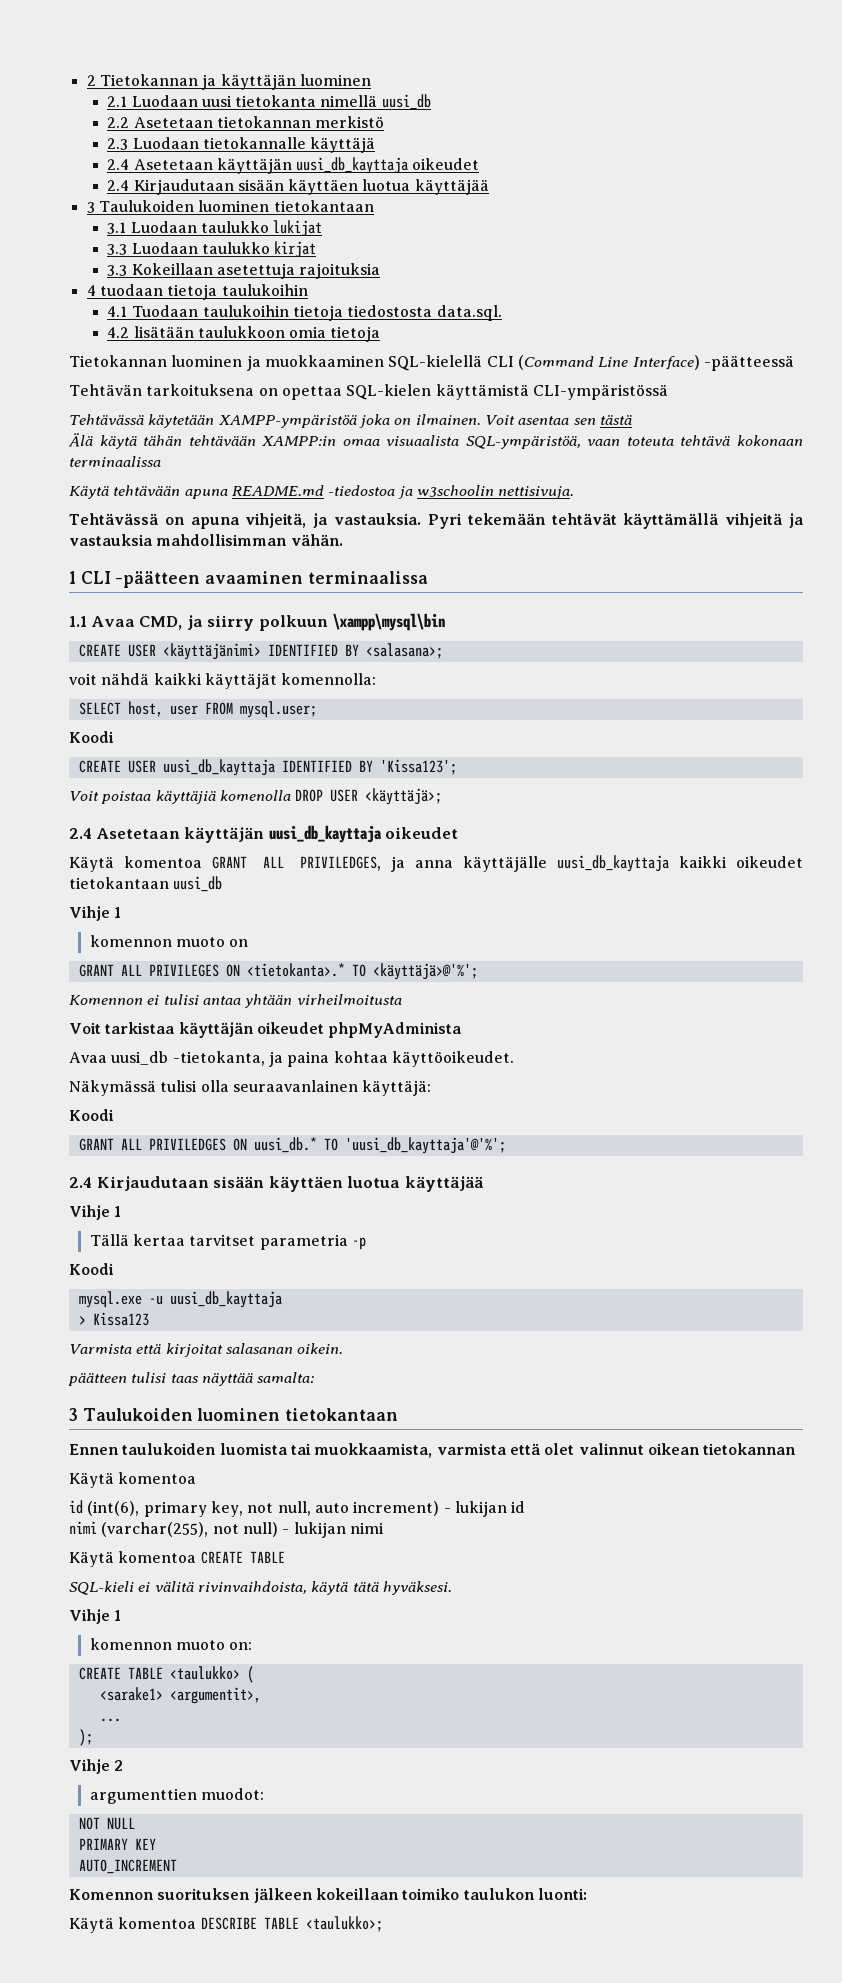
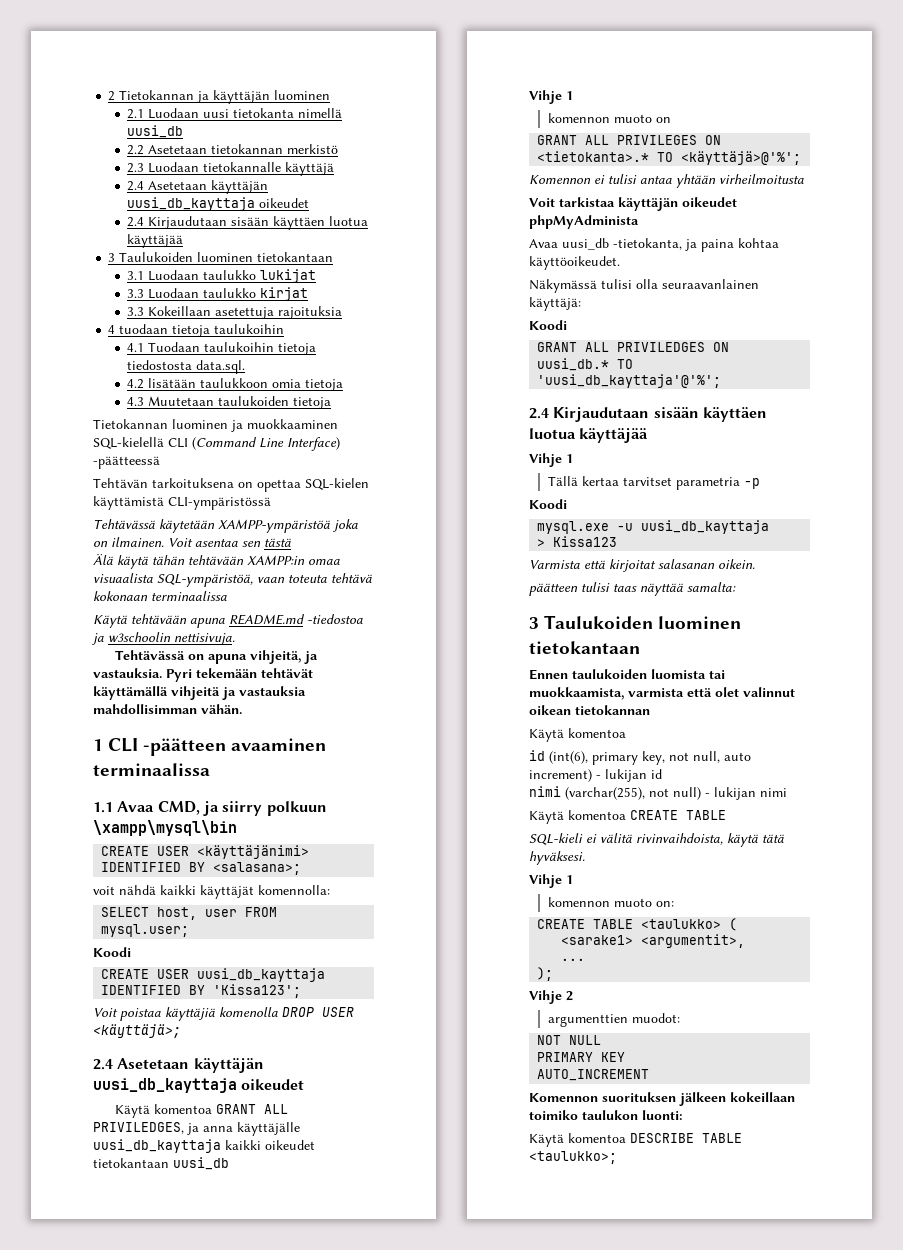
+ 4.3 Muutetaan taulukoiden tietoja

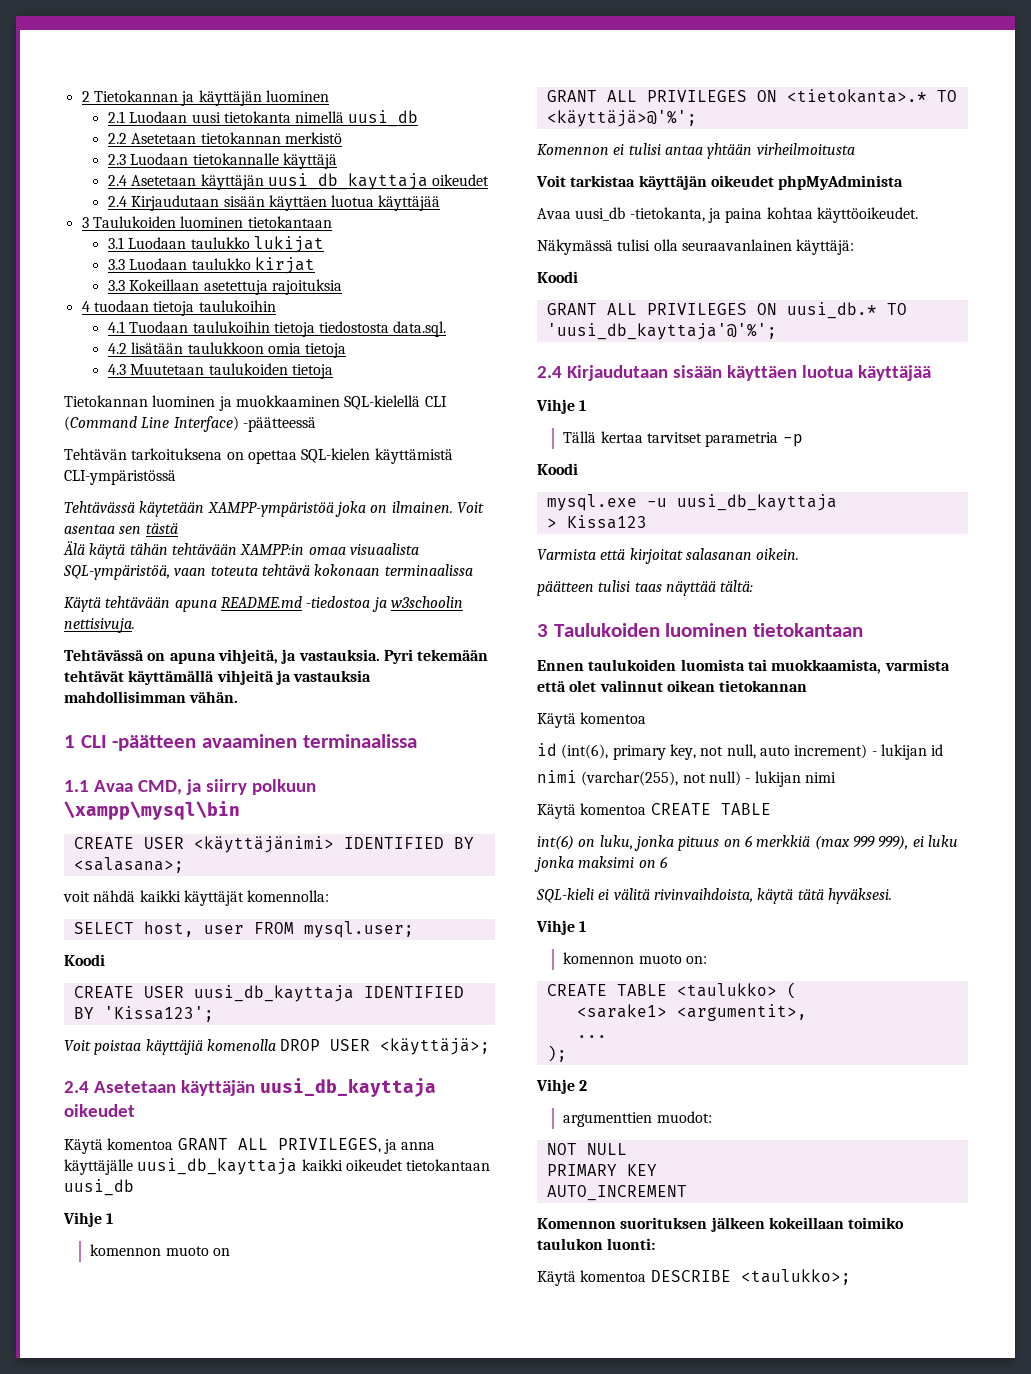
- Käytä komentoa GRANT ALL PRIVILEDGES, ja anna käyttäjälle uusi_db_kayttaja kaikki oikeudet tietokantaan uusi_db
+ Käytä komentoa GRANT ALL PRIVILEGES, ja anna käyttäjälle uusi_db_kayttaja kaikki oikeudet tietokantaan uusi_db
- GRANT ALL PRIVILEDGES ON uusi_db.* TO 'uusi_db_kayttaja'@'%';
+ GRANT ALL PRIVILEGES ON uusi_db.* TO 'uusi_db_kayttaja'@'%';
- päätteen tulisi taas näyttää samalta:
+ päätteen tulisi taas näyttää tältä:
+ int(6) on luku, jonka pituus on 6 merkkiä (max 999 999), ei luku jonka maksimi on 6
- Käytä komentoa DESCRIBE TABLE <taulukko>;
+ Käytä komentoa DESCRIBE <taulukko>;

